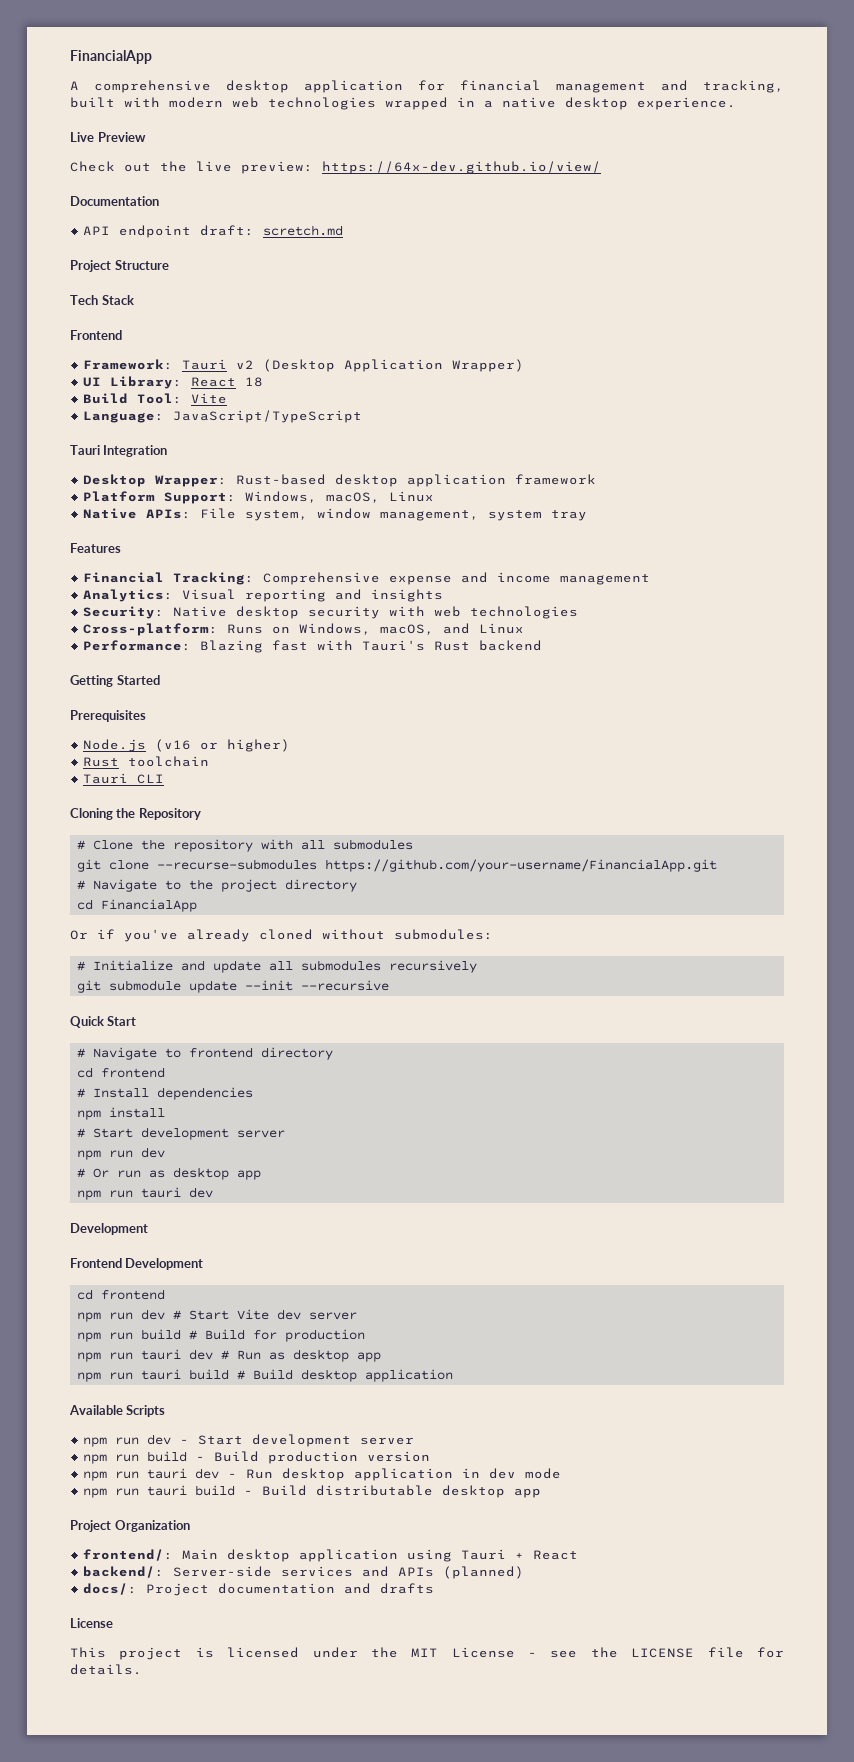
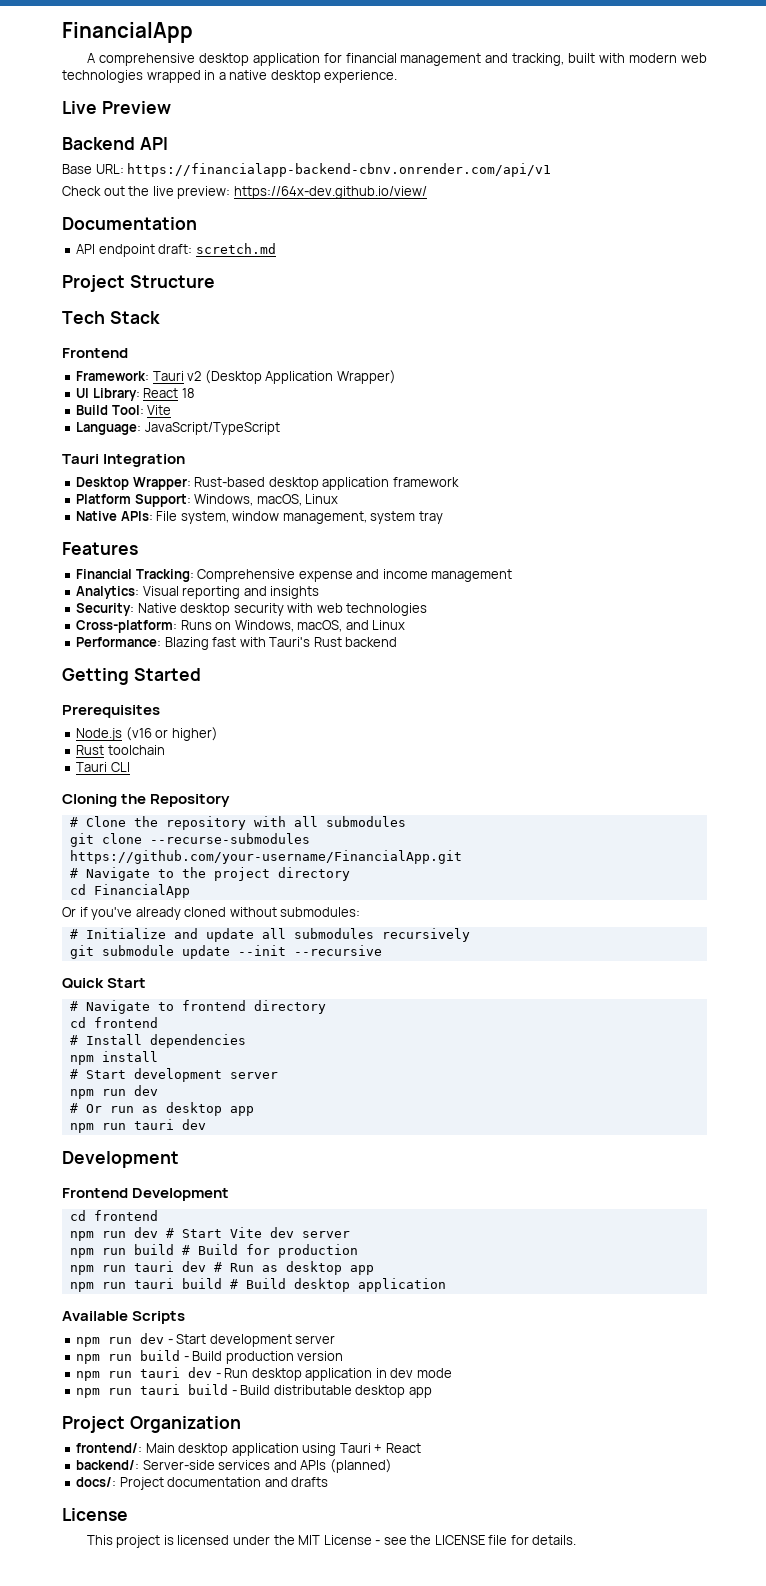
+ Backend API
+ Base URL: https://financialapp-backend-cbnv.onrender.com/api/v1

